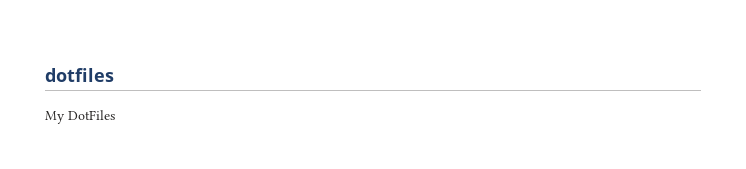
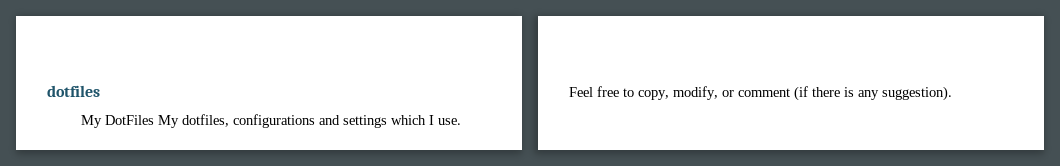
- My DotFiles
+ My DotFiles My dotfiles, configurations and settings which I use. Feel free to copy, modify, or comment (if there is any suggestion).

